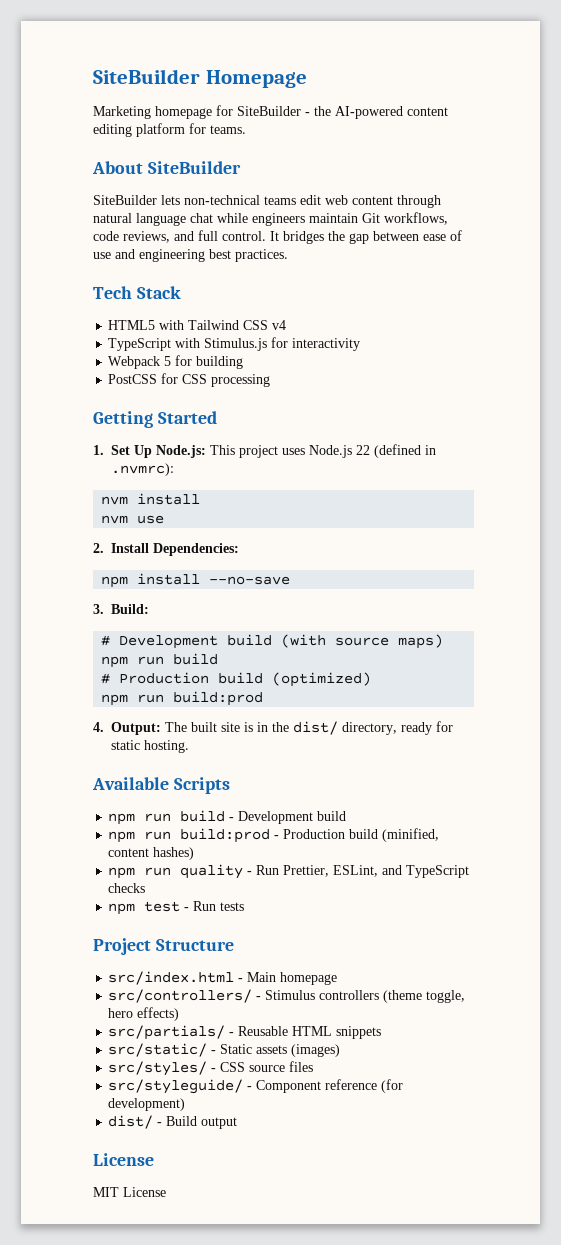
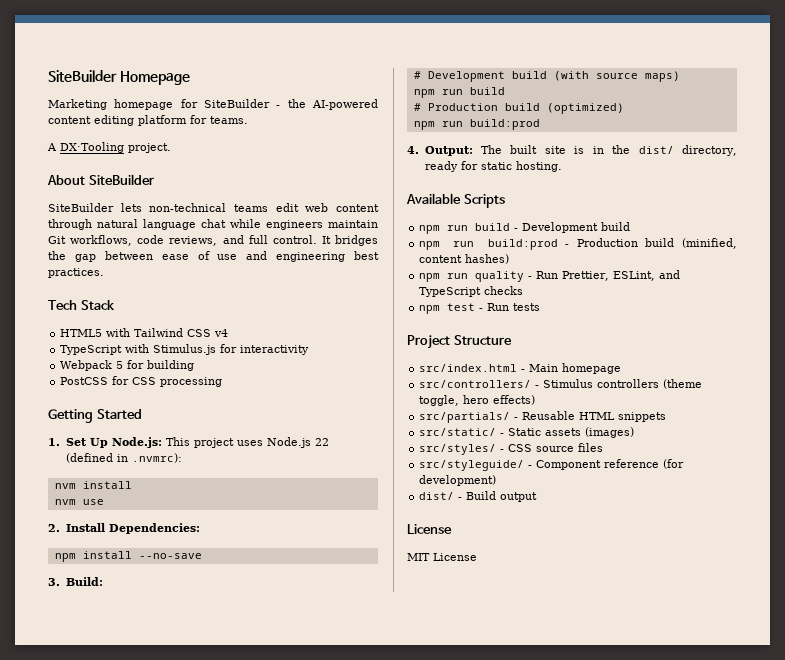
+ A DX·Tooling project.

